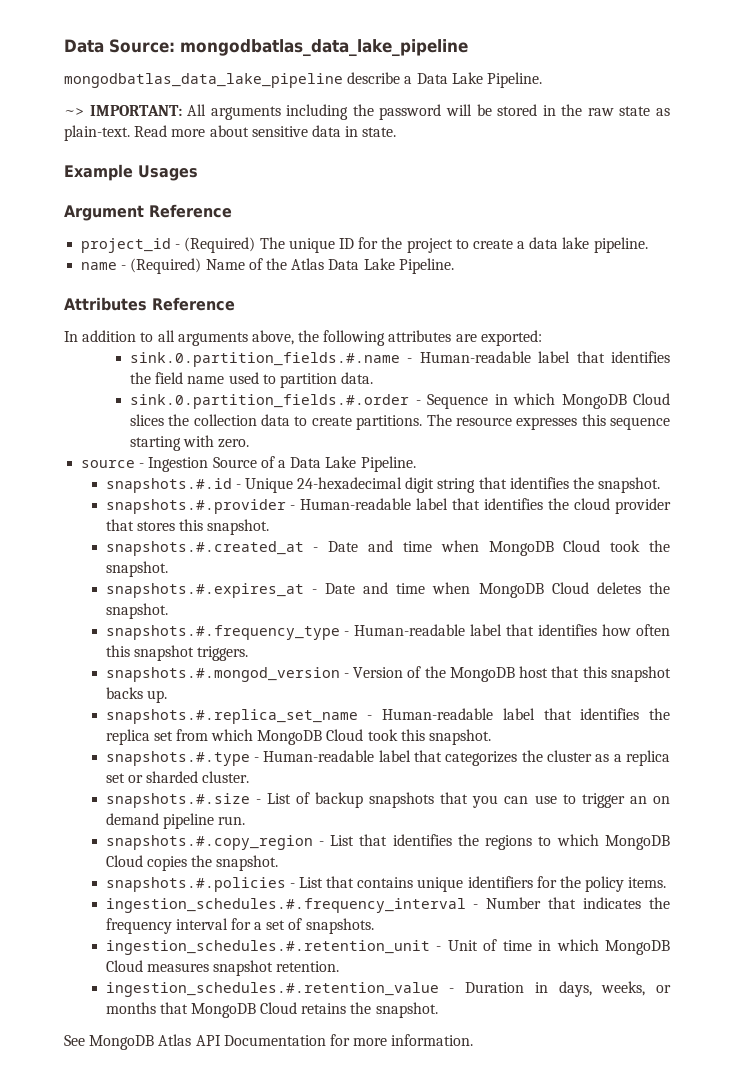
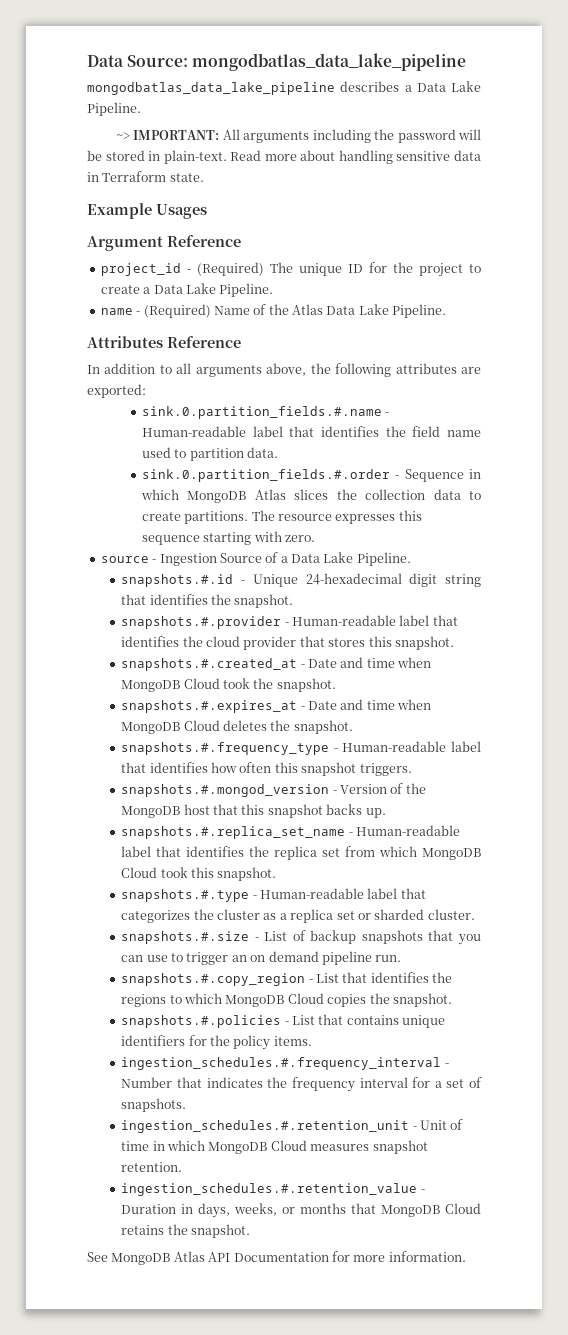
- mongodbatlas_data_lake_pipeline describe a Data Lake Pipeline.
+ mongodbatlas_data_lake_pipeline describes a Data Lake Pipeline.
- ~> IMPORTANT: All arguments including the password will be stored in the raw state as plain-text.
+ ~> IMPORTANT: All arguments including the password will be stored in plain-text.
- Read more about sensitive data in state.
+ Read more about handling sensitive data in Terraform state.
- project_id - (Required) The unique ID for the project to create a data lake pipeline.
+ project_id - (Required) The unique ID for the project to create a Data Lake Pipeline.
- sink.0.partition_fields.#.order - Sequence in which MongoDB Cloud slices the collection data to create partitions.
+ sink.0.partition_fields.#.order - Sequence in which MongoDB Atlas slices the collection data to create partitions.

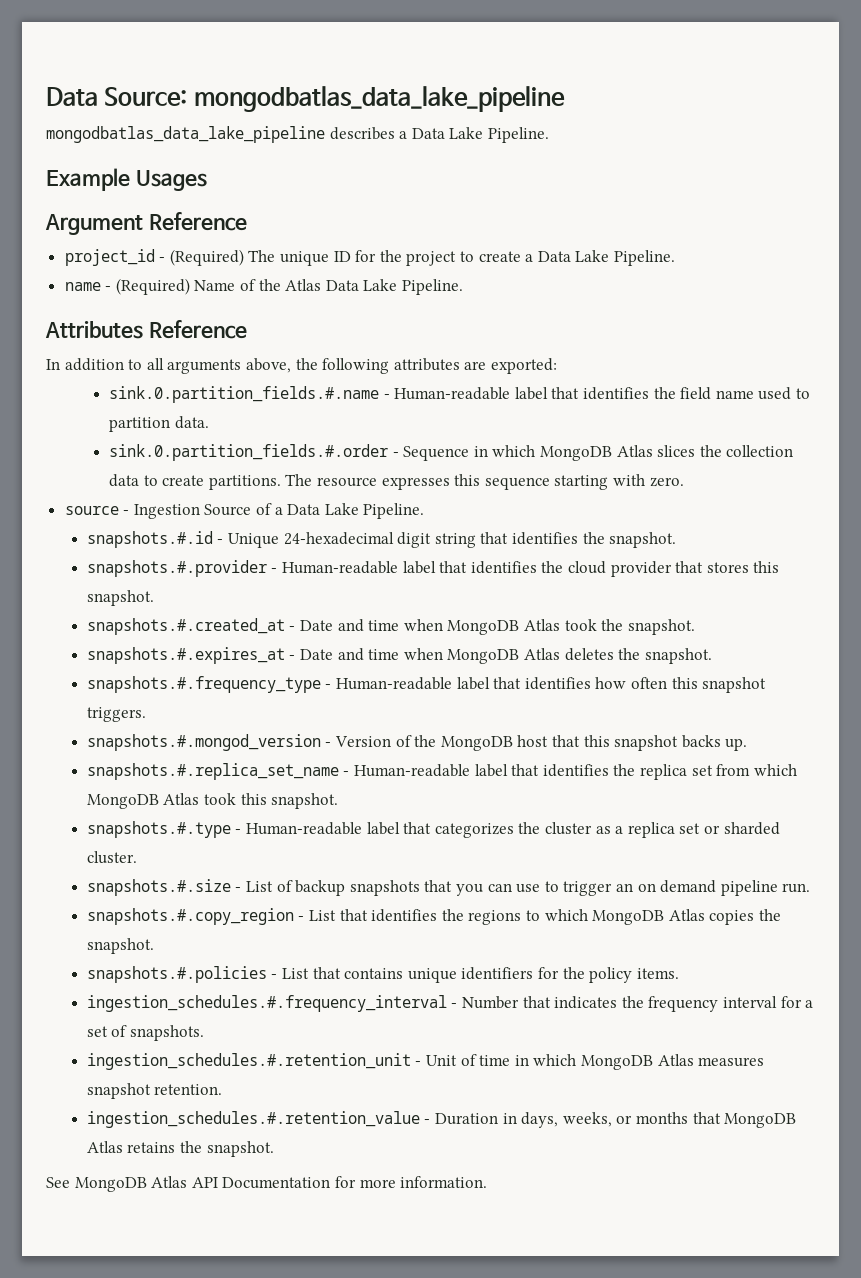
- ~> IMPORTANT: All arguments including the password will be stored in plain-text. Read more about handling sensitive data in Terraform state.
- snapshots.#.created_at - Date and time when MongoDB Cloud took the snapshot.
+ snapshots.#.created_at - Date and time when MongoDB Atlas took the snapshot.
- snapshots.#.expires_at - Date and time when MongoDB Cloud deletes the snapshot.
+ snapshots.#.expires_at - Date and time when MongoDB Atlas deletes the snapshot.
- snapshots.#.replica_set_name - Human-readable label that identifies the replica set from which MongoDB Cloud took this snapshot.
+ snapshots.#.replica_set_name - Human-readable label that identifies the replica set from which MongoDB Atlas took this snapshot.
- snapshots.#.copy_region - List that identifies the regions to which MongoDB Cloud copies the snapshot.
+ snapshots.#.copy_region - List that identifies the regions to which MongoDB Atlas copies the snapshot.
- ingestion_schedules.#.retention_unit - Unit of time in which MongoDB Cloud measures snapshot retention.
+ ingestion_schedules.#.retention_unit - Unit of time in which MongoDB Atlas measures snapshot retention.
- ingestion_schedules.#.retention_value - Duration in days, weeks, or months that MongoDB Cloud retains the snapshot.
+ ingestion_schedules.#.retention_value - Duration in days, weeks, or months that MongoDB Atlas retains the snapshot.

